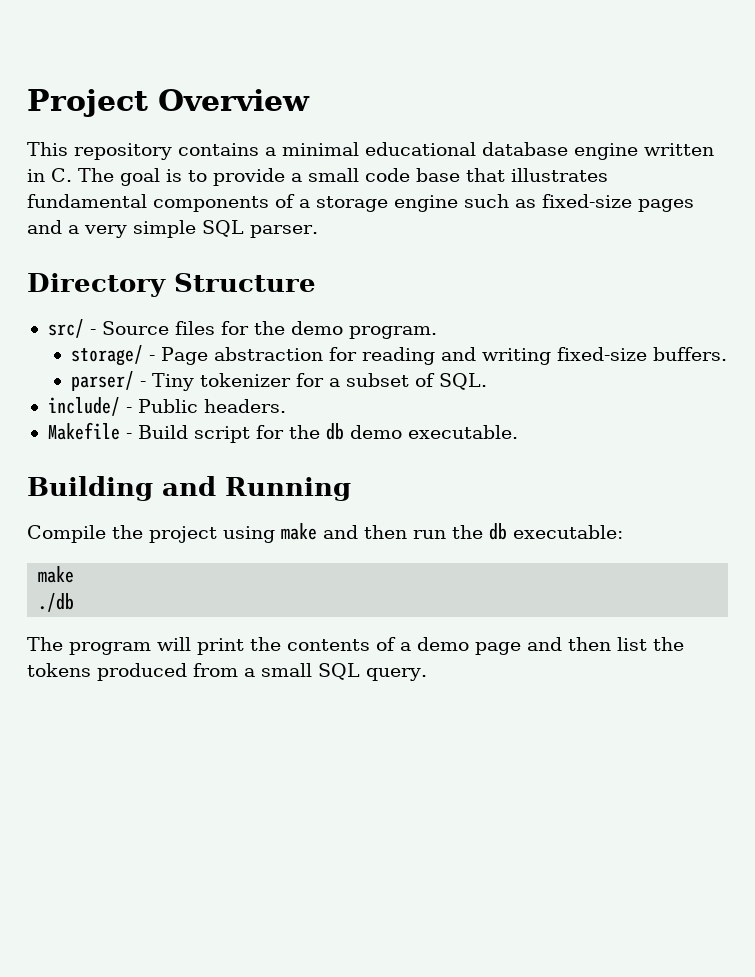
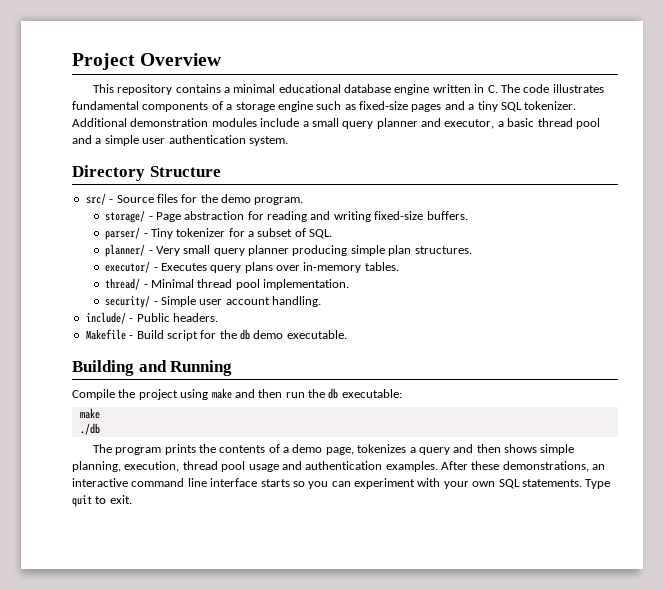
- This repository contains a minimal educational database engine written in C. The goal is to provide a small code base that illustrates fundamental components of a storage engine such as fixed-size pages and a very simple SQL parser.
+ This repository contains a minimal educational database engine written in C. The code illustrates fundamental components of a storage engine such as fixed-size pages and a tiny SQL tokenizer. Additional demonstration modules include a small query planner and executor, a basic thread pool and a simple user authentication system.
+ planner/ - Very small query planner producing simple plan structures.
+ executor/ - Executes query plans over in-memory tables.
+ thread/ - Minimal thread pool implementation.
+ security/ - Simple user account handling.
- The program will print the contents of a demo page and then list the tokens produced from a small SQL query.
+ The program prints the contents of a demo page, tokenizes a query and then shows simple planning, execution, thread pool usage and authentication examples. After these demonstrations, an interactive command line interface starts so you can experiment with your own SQL statements. Type quit to exit.

